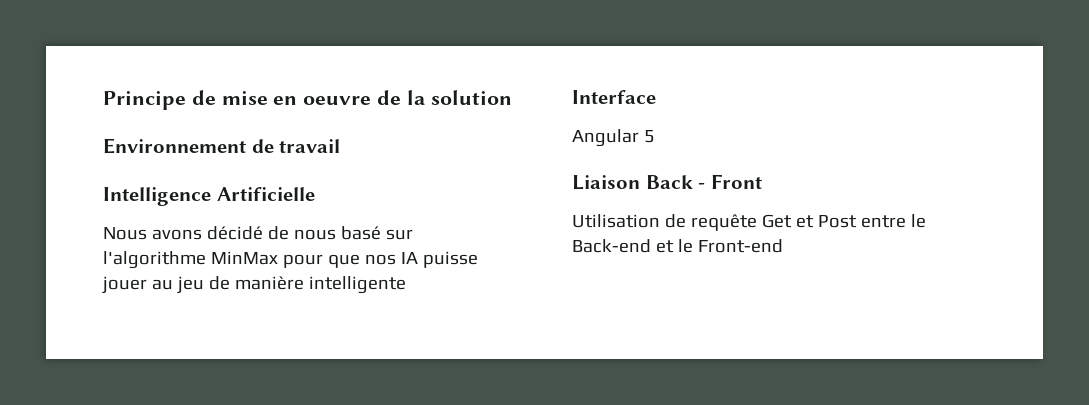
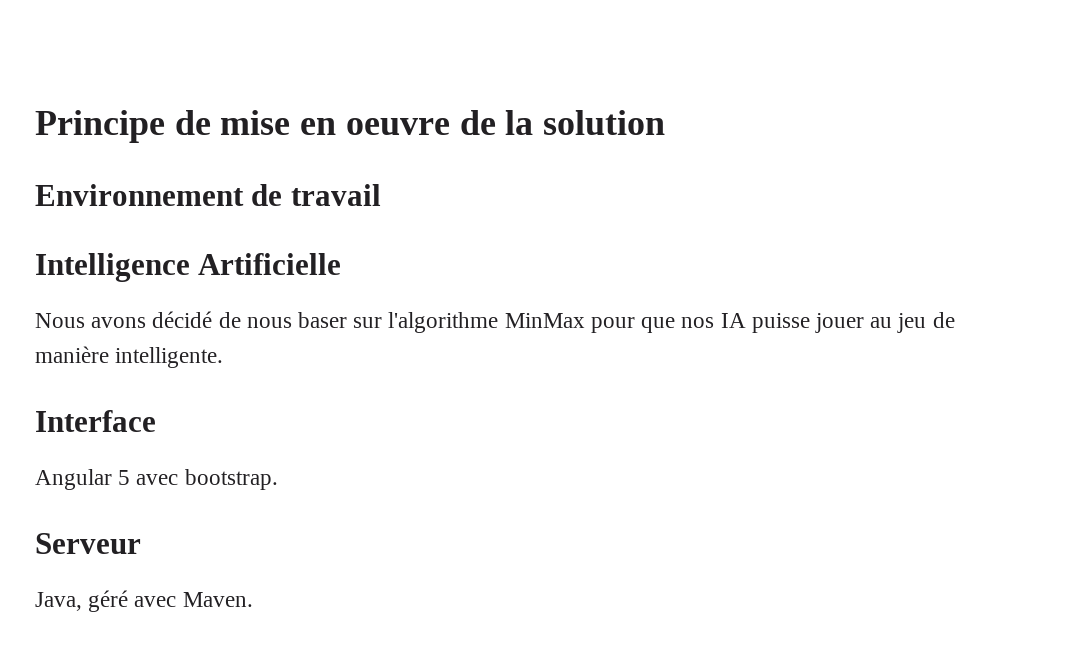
- Nous avons décidé de nous basé sur l'algorithme MinMax pour que nos IA puisse jouer au jeu de manière intelligente
+ Nous avons décidé de nous baser sur l'algorithme MinMax pour que nos IA puisse jouer au jeu de manière intelligente.
- Angular 5
- Liaison Back - Front
- Utilisation de requête Get et Post entre le Back-end et le Front-end
+ Angular 5 avec bootstrap.
+ Serveur
+ Java, géré avec Maven.

